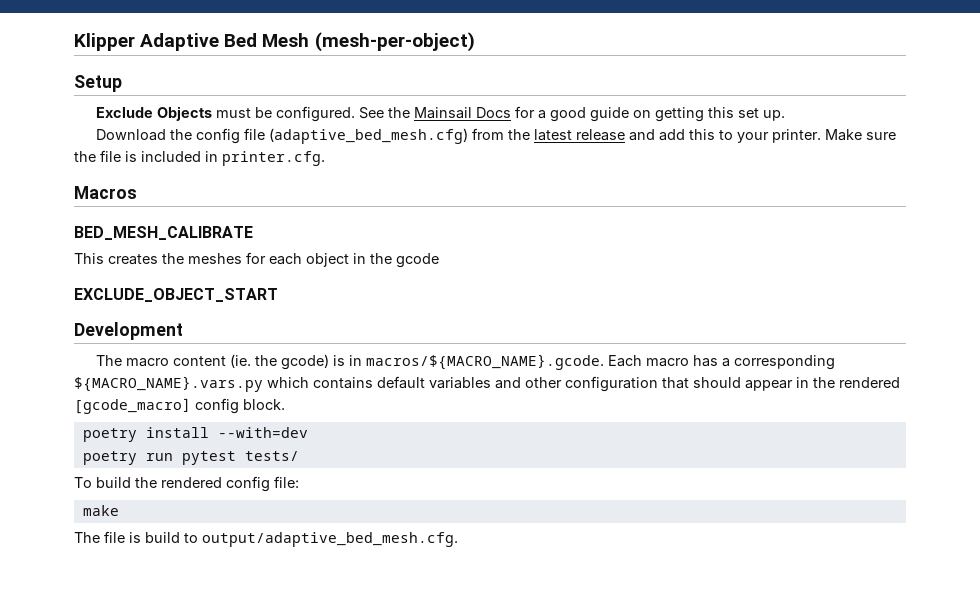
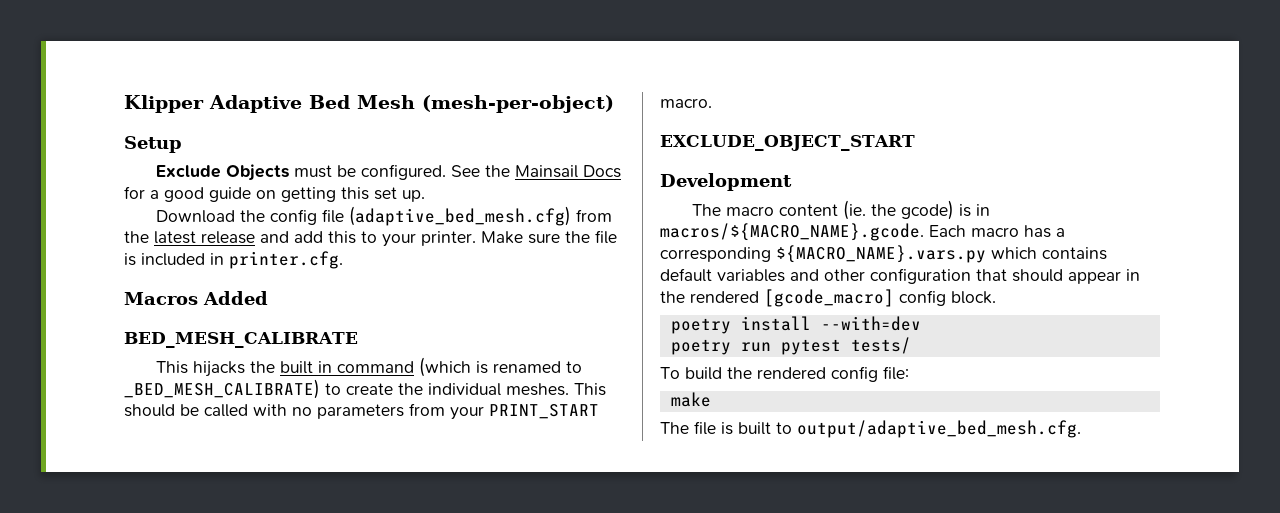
- Macros
+ Macros Added
- This creates the meshes for each object in the gcode
+ This hijacks the built in command (which is renamed to _BED_MESH_CALIBRATE) to create the individual meshes. This should be called with no parameters from your PRINT_START macro.
- The file is build to output/adaptive_bed_mesh.cfg.
+ The file is built to output/adaptive_bed_mesh.cfg.

